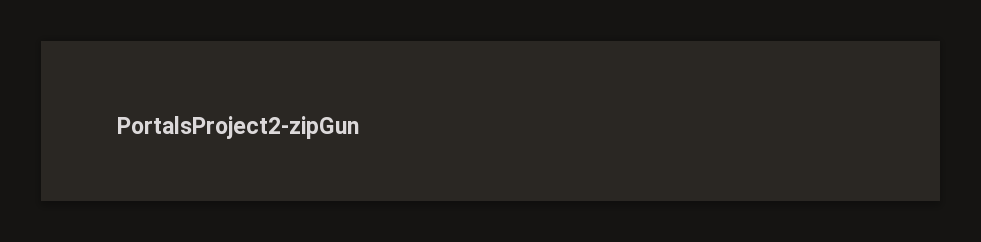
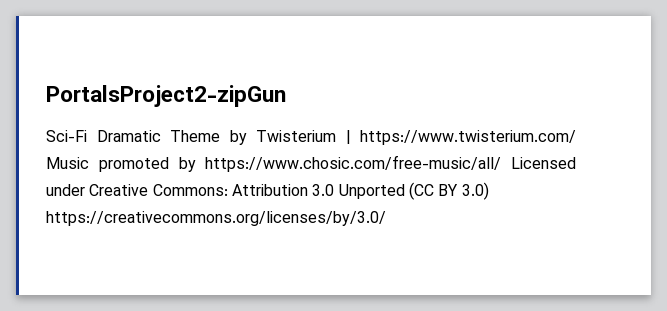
+ Sci-Fi Dramatic Theme by Twisterium | https://www.twisterium.com/ Music promoted by https://www.chosic.com/free-music/all/ Licensed under Creative Commons: Attribution 3.0 Unported (CC BY 3.0) https://creativecommons.org/licenses/by/3.0/

